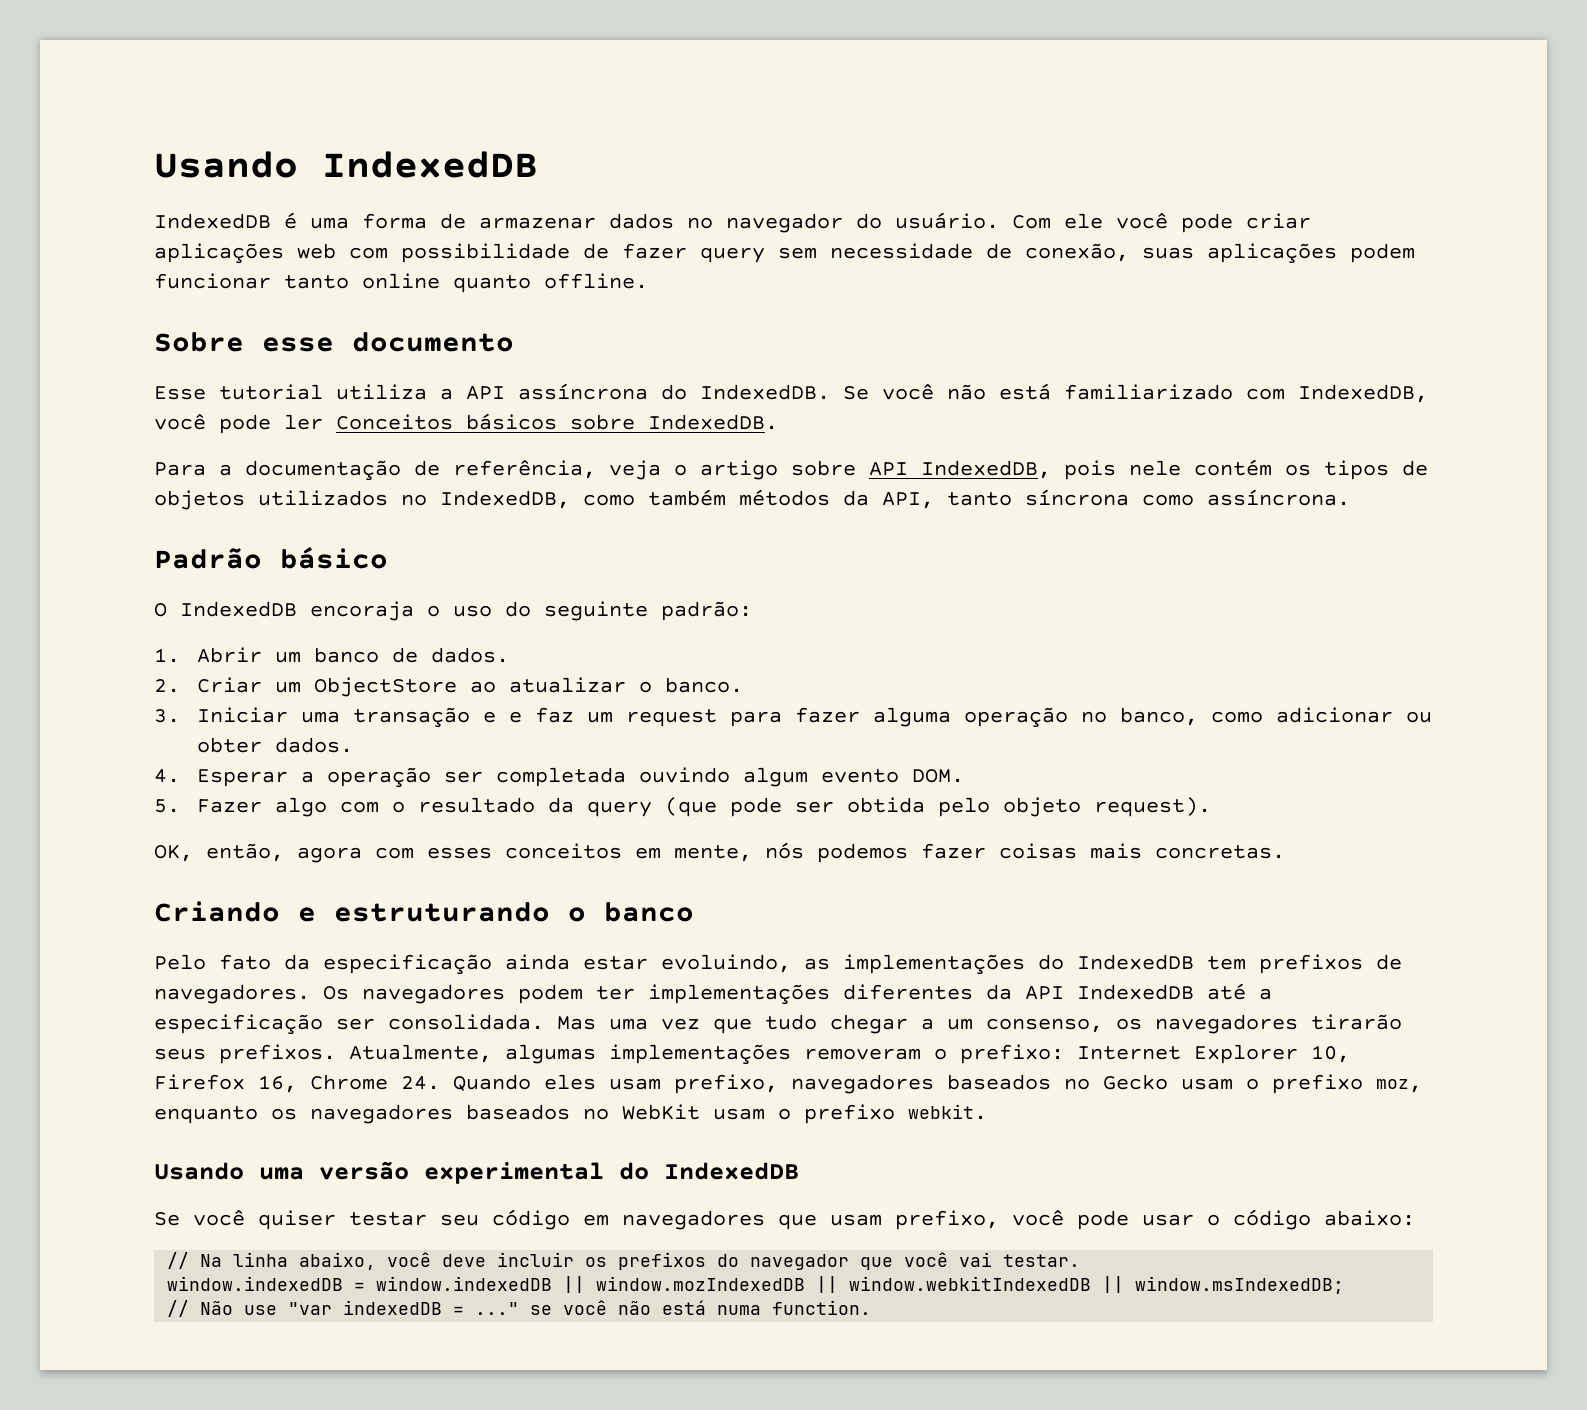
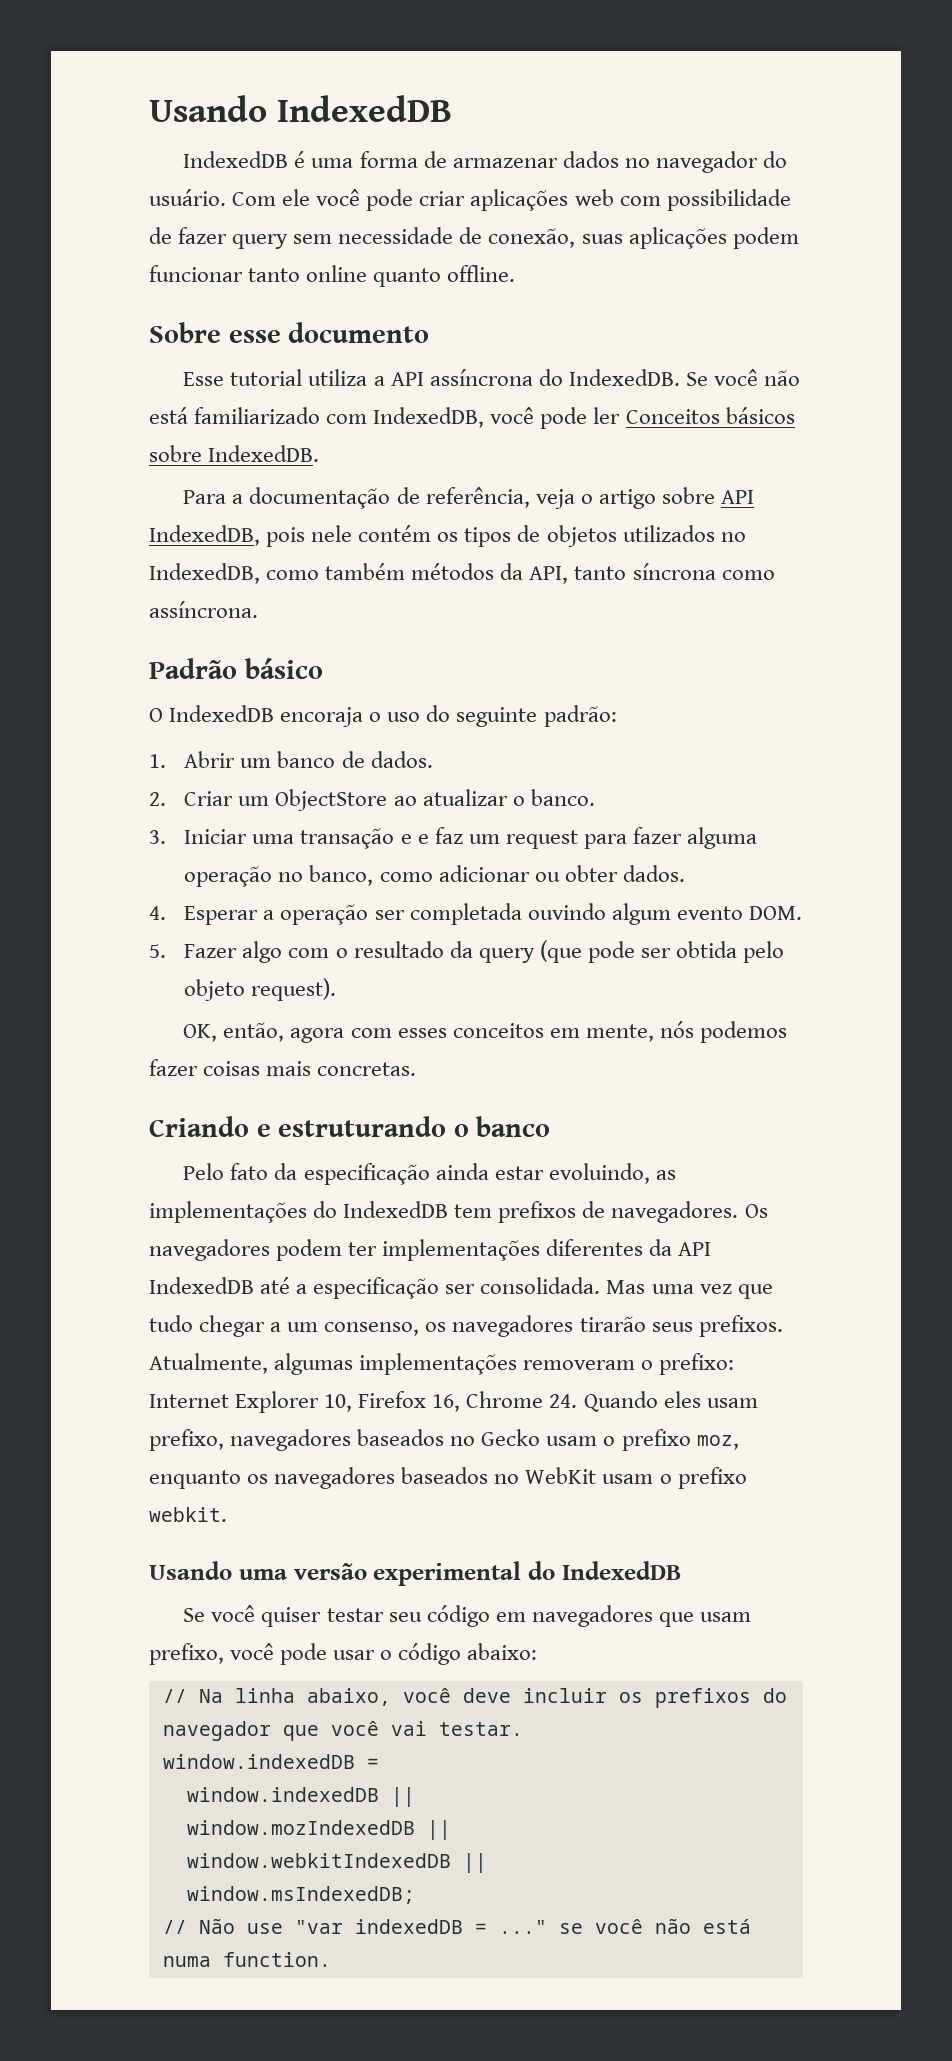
- window.indexedDB = window.indexedDB || window.mozIndexedDB || window.webkitIndexedDB || window.msIndexedDB;
+ window.indexedDB =
+ window.indexedDB ||
+ window.mozIndexedDB ||
+ window.webkitIndexedDB ||
+ window.msIndexedDB;

